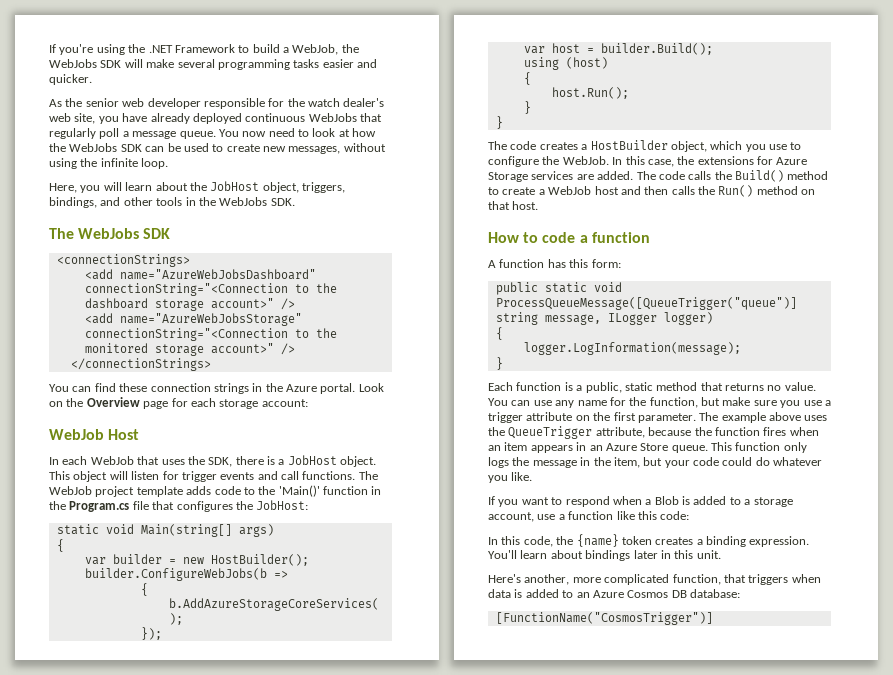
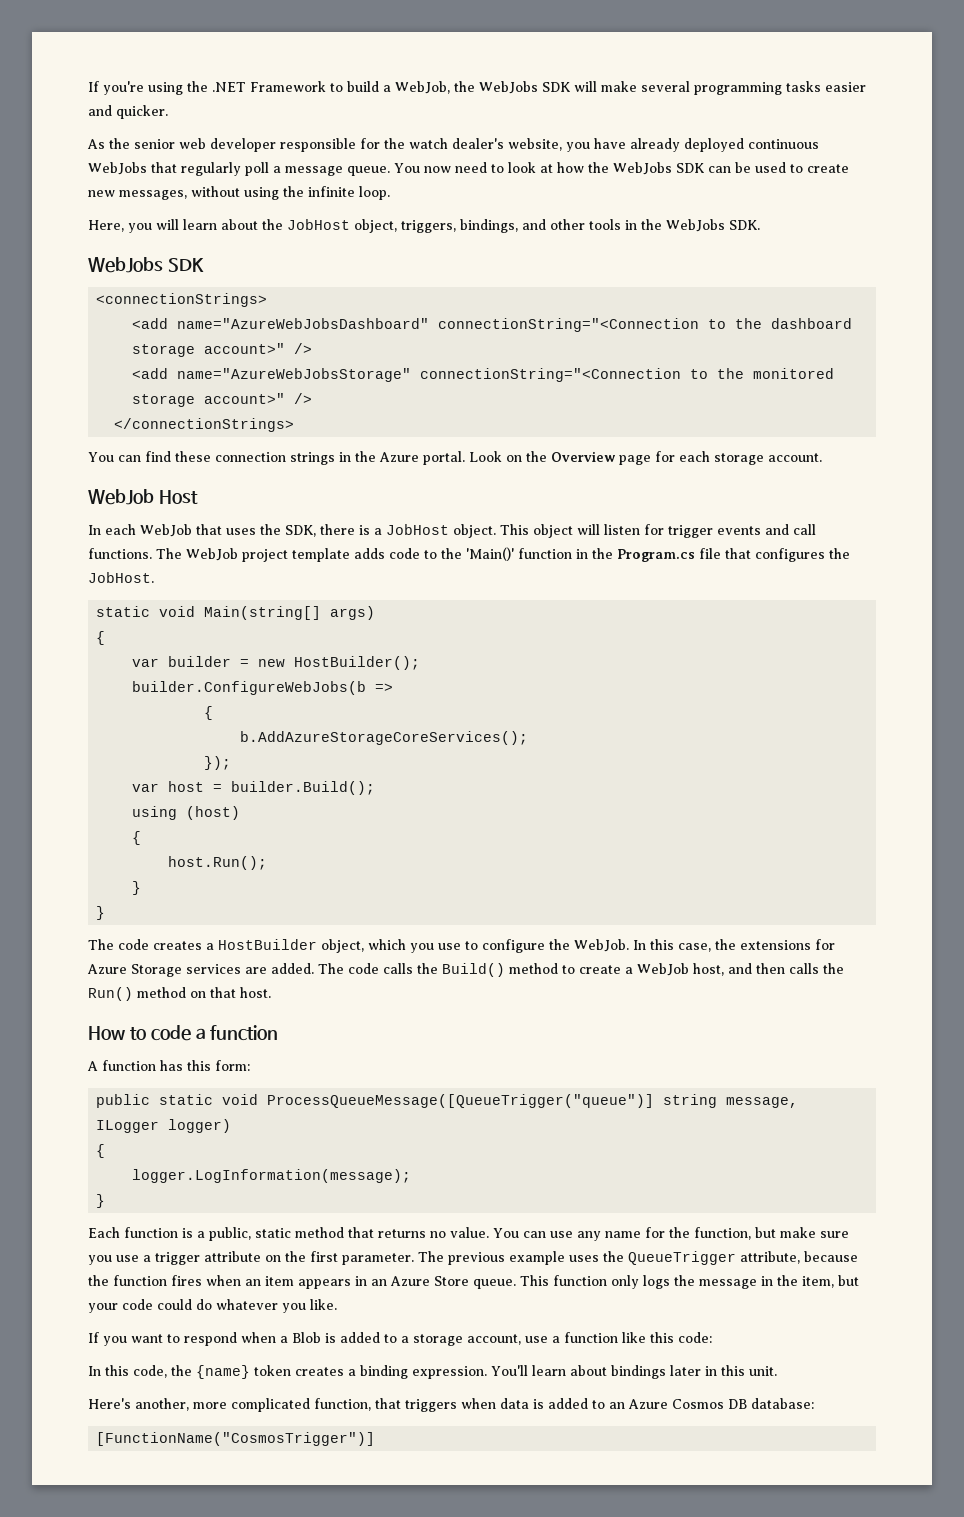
- As the senior web developer responsible for the watch dealer's web site, you have already deployed continuous WebJobs that regularly poll a message queue.
+ As the senior web developer responsible for the watch dealer's website, you have already deployed continuous WebJobs that regularly poll a message queue.
  Here, you will learn about the JobHost object, triggers, bindings, and other tools in the WebJobs SDK.
- The WebJobs SDK
+ WebJobs SDK
- Look on the Overview page for each storage account:
+ Look on the Overview page for each storage account.
- The WebJob project template adds code to the 'Main()' function in the Program.cs file that configures the JobHost:
+ The WebJob project template adds code to the 'Main()' function in the Program.cs file that configures the JobHost.
- The code calls the Build() method to create a WebJob host and then calls the Run() method on that host.
+ The code calls the Build() method to create a WebJob host, and then calls the Run() method on that host.
- The example above uses the QueueTrigger attribute, because the function fires when an item appears in an Azure Store queue.
+ The previous example uses the QueueTrigger attribute, because the function fires when an item appears in an Azure Store queue.

